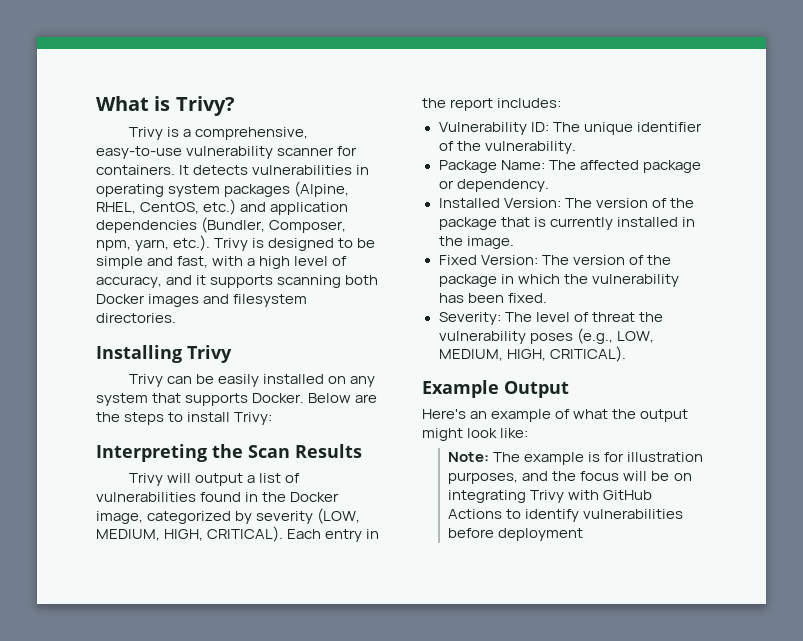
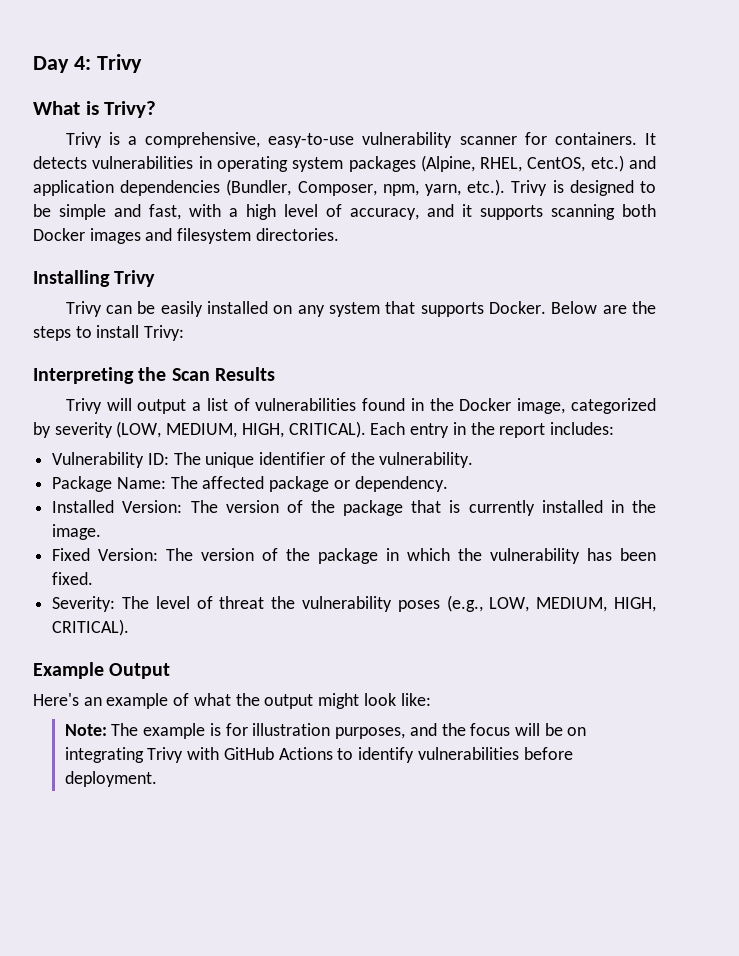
+ Day 4: Trivy
- Note: The example is for illustration purposes, and the focus will be on integrating Trivy with GitHub Actions to identify vulnerabilities before deployment
+ Note: The example is for illustration purposes, and the focus will be on integrating Trivy with GitHub Actions to identify vulnerabilities before deployment.

